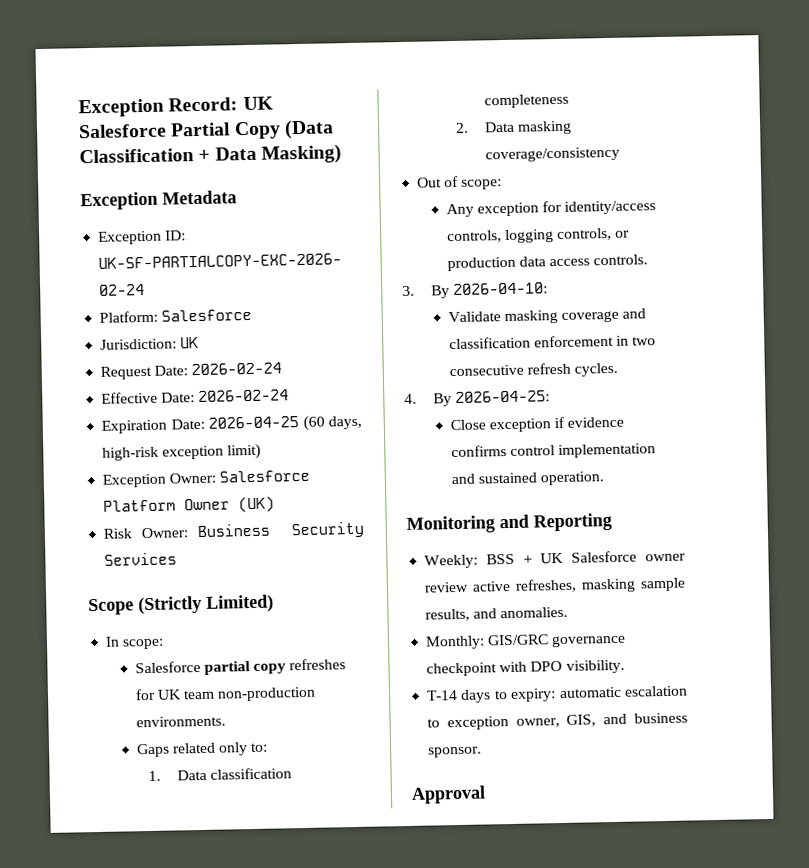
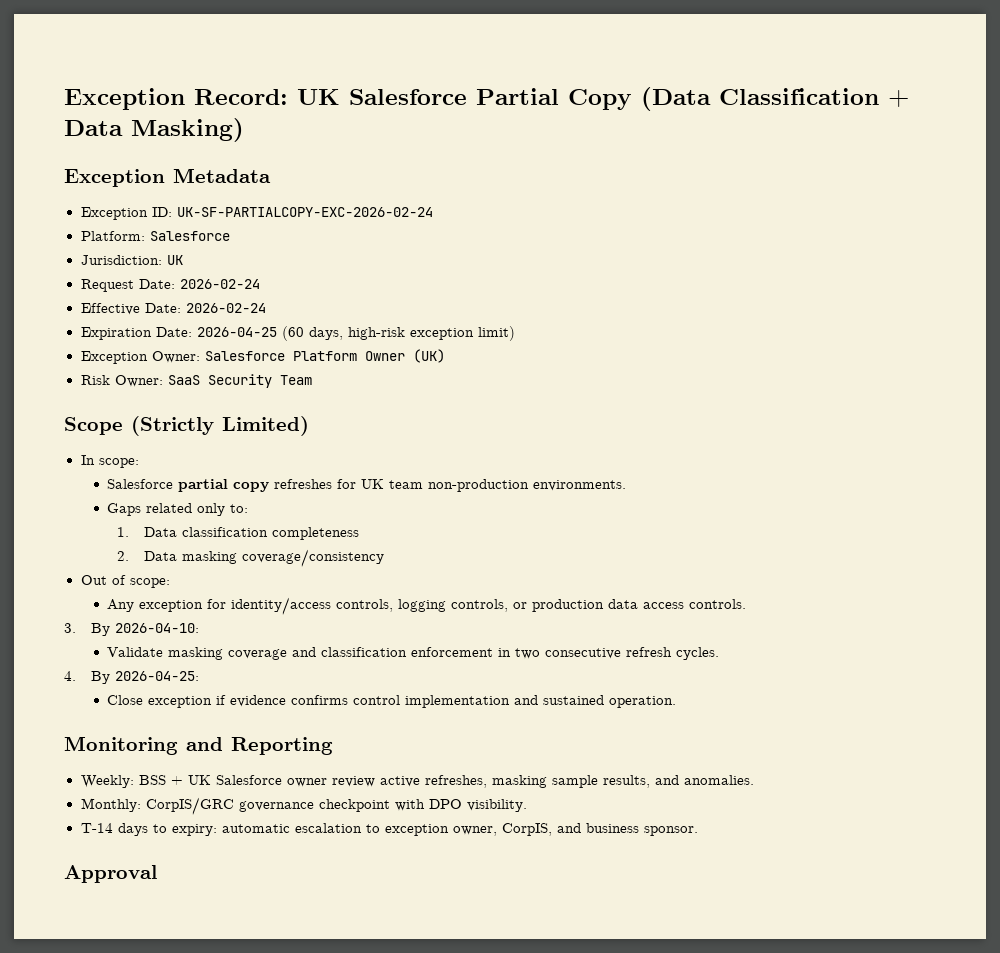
- Risk Owner: Business Security Services
+ Risk Owner: SaaS Security Team
- Monthly: GIS/GRC governance checkpoint with DPO visibility.
+ Monthly: CorpIS/GRC governance checkpoint with DPO visibility.
- T-14 days to expiry: automatic escalation to exception owner, GIS, and business sponsor.
+ T-14 days to expiry: automatic escalation to exception owner, CorpIS, and business sponsor.

